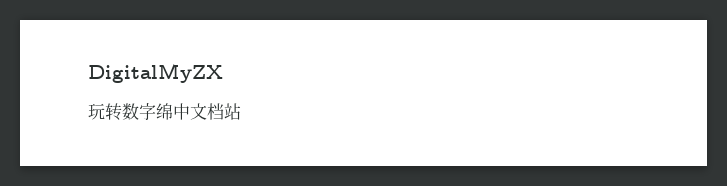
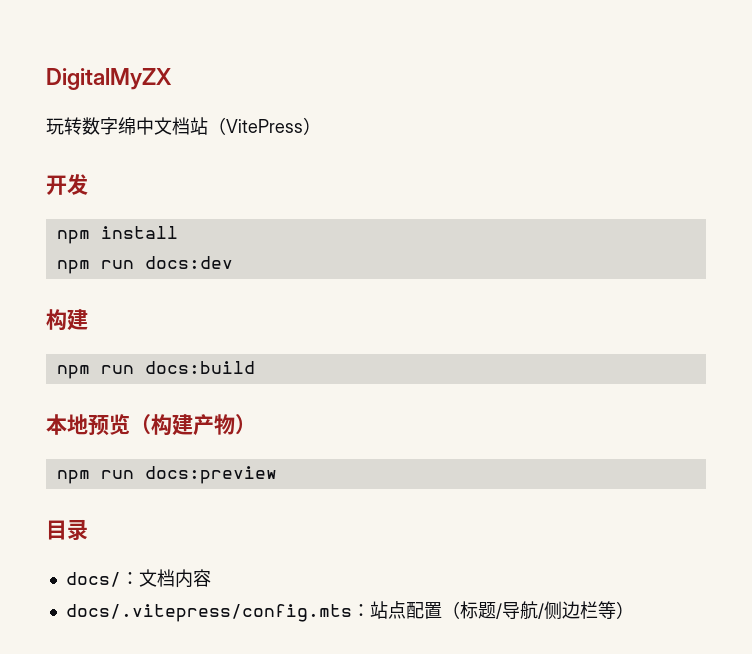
- 玩转数字绵中文档站
+ 玩转数字绵中文档站（VitePress）
+ 开发
+ npm install
+ npm run docs:dev
+ 构建
+ npm run docs:build
+ 本地预览（构建产物）
+ npm run docs:preview
+ 目录
+ docs/：文档内容
+ docs/.vitepress/config.mts：站点配置（标题/导航/侧边栏等）

